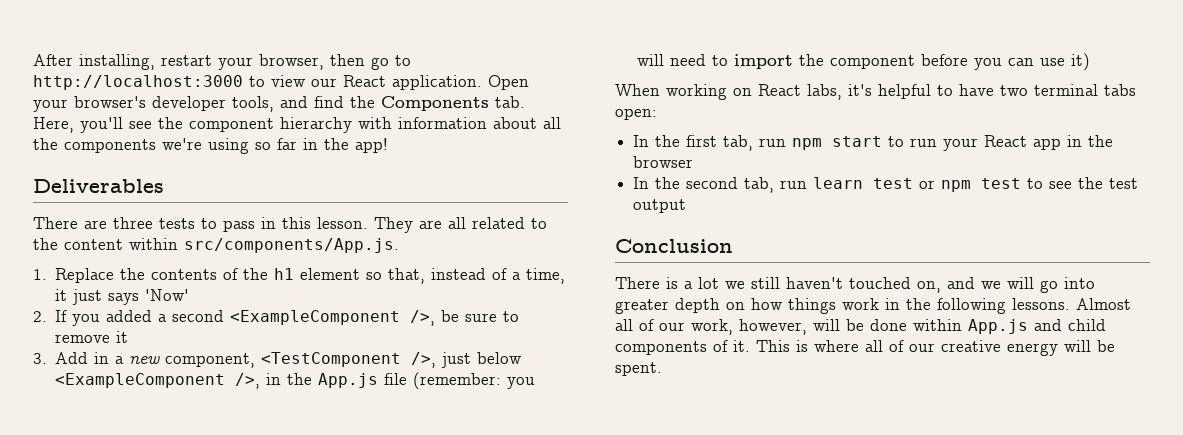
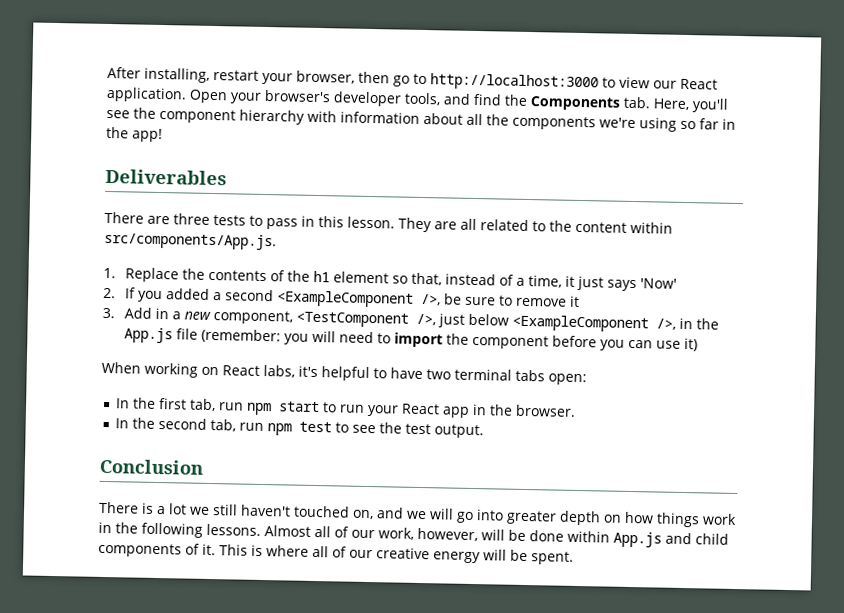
- In the first tab, run npm start to run your React app in the browser
+ In the first tab, run npm start to run your React app in the browser.
- In the second tab, run learn test or npm test to see the test output
+ In the second tab, run npm test to see the test output.

